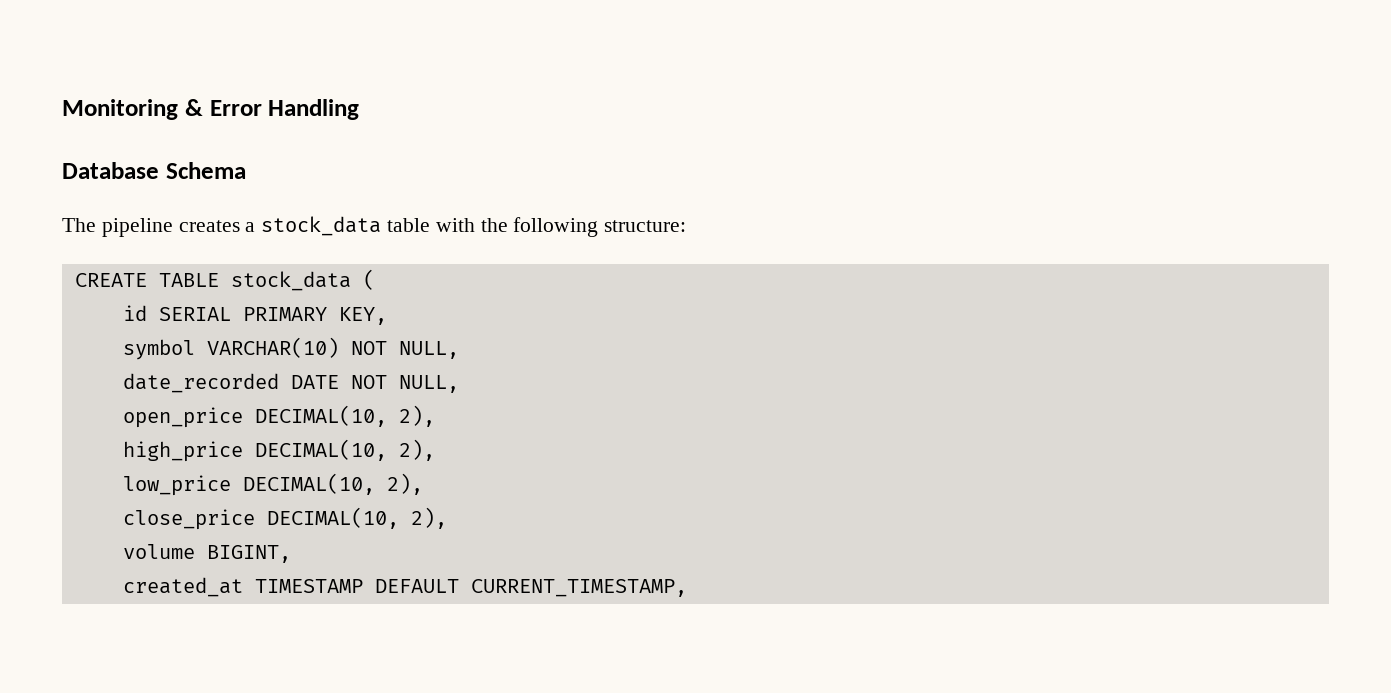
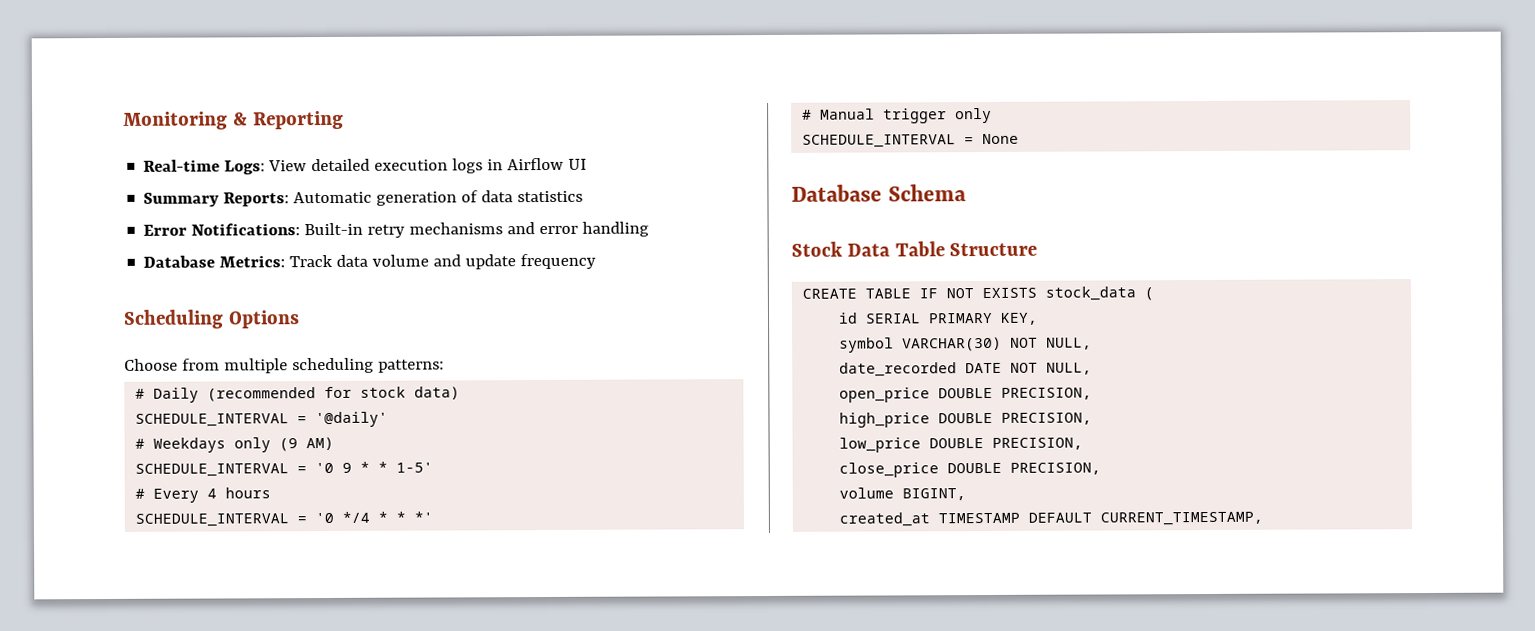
- Monitoring & Error Handling
+ Monitoring & Reporting
+ Real-time Logs: View detailed execution logs in Airflow UI
+ Summary Reports: Automatic generation of data statistics
+ Error Notifications: Built-in retry mechanisms and error handling
+ Database Metrics: Track data volume and update frequency
+ Scheduling Options
+ Choose from multiple scheduling patterns:
+ # Daily (recommended for stock data)
+ SCHEDULE_INTERVAL = '@daily'
+ # Weekdays only (9 AM)
+ SCHEDULE_INTERVAL = '0 9 * * 1-5'
+ # Every 4 hours
+ SCHEDULE_INTERVAL = '0 */4 * * *'
+ # Manual trigger only
+ SCHEDULE_INTERVAL = None
  Database Schema
- The pipeline creates a stock_data table with the following structure:
+ Stock Data Table Structure
- CREATE TABLE stock_data (
+ CREATE TABLE IF NOT EXISTS stock_data (
- symbol VARCHAR(10) NOT NULL,
+ symbol VARCHAR(30) NOT NULL,
- open_price DECIMAL(10, 2),
+ open_price DOUBLE PRECISION,
- high_price DECIMAL(10, 2),
+ high_price DOUBLE PRECISION,
- low_price DECIMAL(10, 2),
+ low_price DOUBLE PRECISION,
- close_price DECIMAL(10, 2),
+ close_price DOUBLE PRECISION,

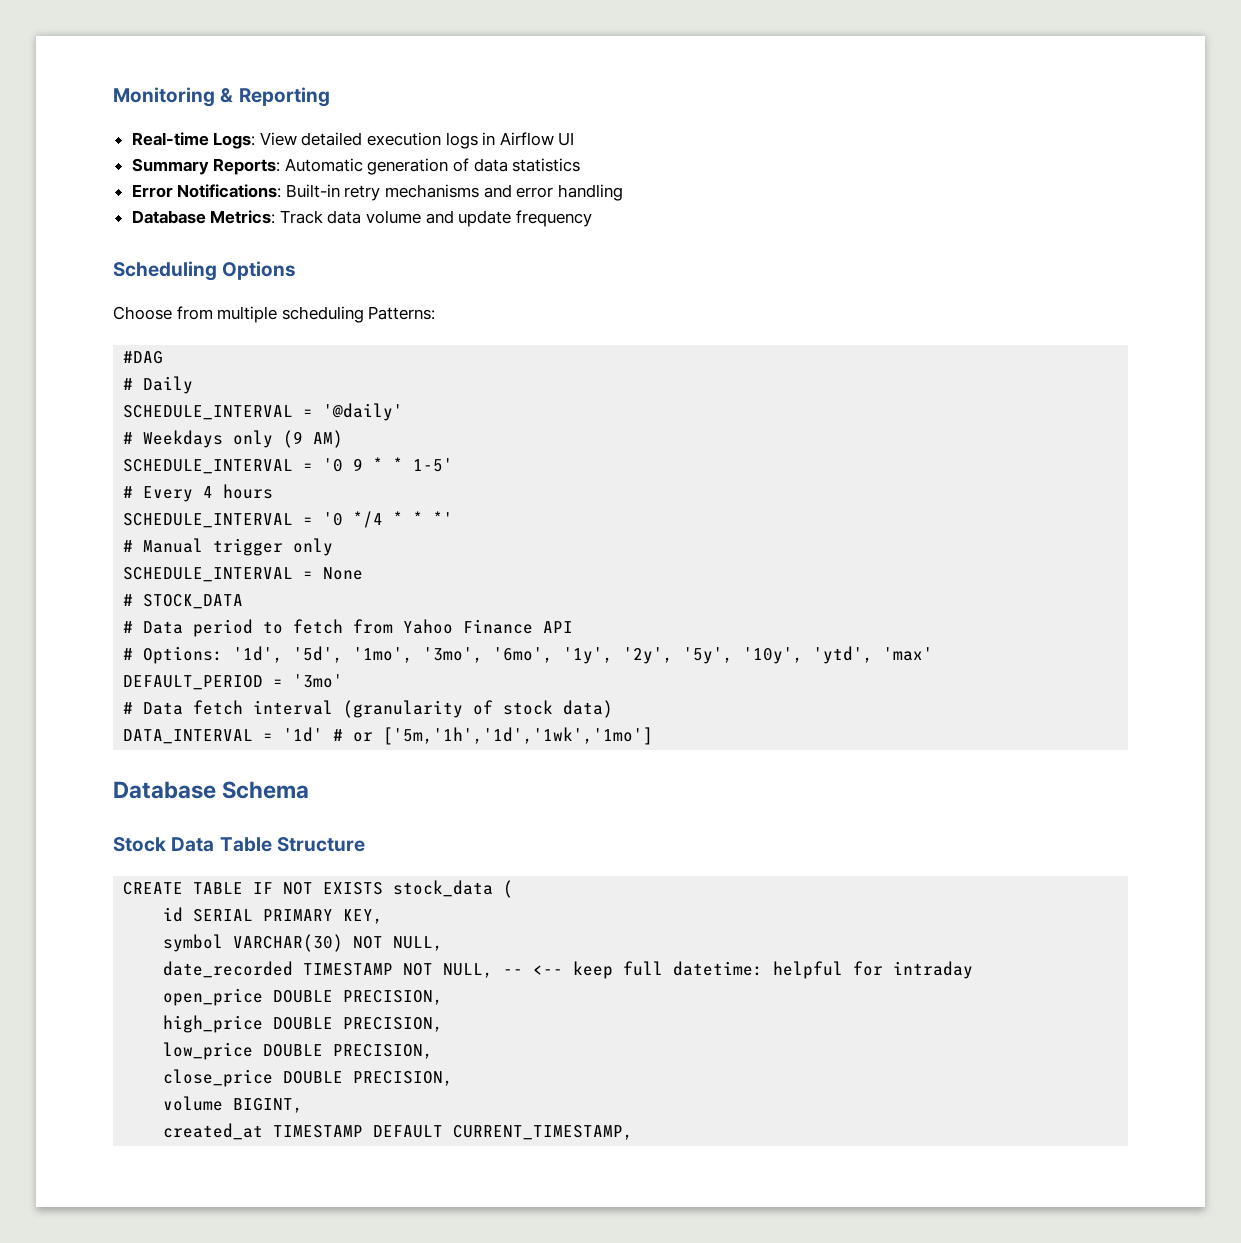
- Choose from multiple scheduling patterns:
+ Choose from multiple scheduling Patterns:
+ #DAG
- # Daily (recommended for stock data)
+ # Daily
+ # STOCK_DATA
+ # Data period to fetch from Yahoo Finance API
+ # Options: '1d', '5d', '1mo', '3mo', '6mo', '1y', '2y', '5y', '10y', 'ytd', 'max'
+ DEFAULT_PERIOD = '3mo'
+ # Data fetch interval (granularity of stock data)
+ DATA_INTERVAL = '1d' # or ['5m,'1h','1d','1wk','1mo']
- date_recorded DATE NOT NULL,
+ date_recorded TIMESTAMP NOT NULL, -- <-- keep full datetime: helpful for intraday

